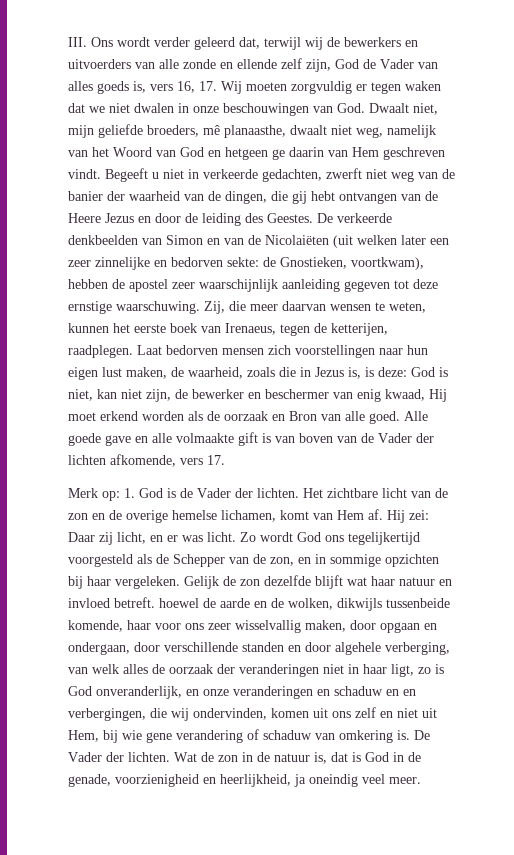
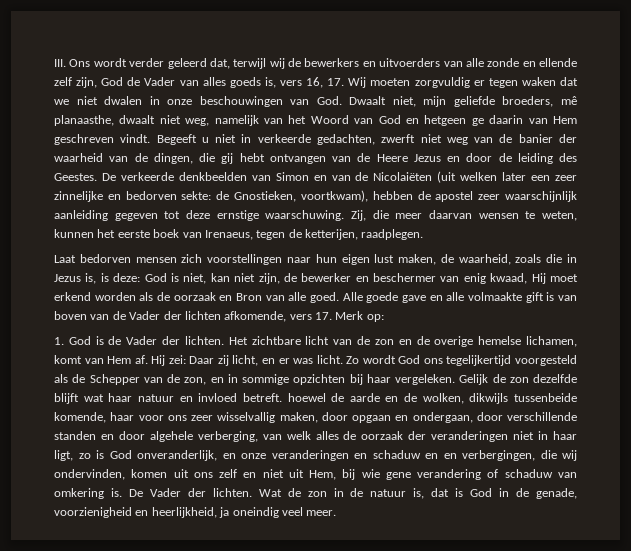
- Zij, die meer daarvan wensen te weten, kunnen het eerste boek van Irenaeus, tegen de ketterijen, raadplegen. Laat bedorven mensen zich voorstellingen naar hun eigen lust maken, de waarheid, zoals die in Jezus is, is deze:
+ Zij, die meer daarvan wensen te weten, kunnen het eerste boek van Irenaeus, tegen de ketterijen, raadplegen.
+ Laat bedorven mensen zich voorstellingen naar hun eigen lust maken, de waarheid, zoals die in Jezus is, is deze:
- Alle goede gave en alle volmaakte gift is van boven van de Vader der lichten afkomende, vers 17.
- Merk op: 1. God is de Vader der lichten.
+ Alle goede gave en alle volmaakte gift is van boven van de Vader der lichten afkomende, vers 17. Merk op:
+ 1. God is de Vader der lichten.

